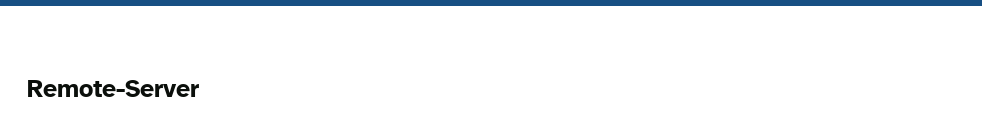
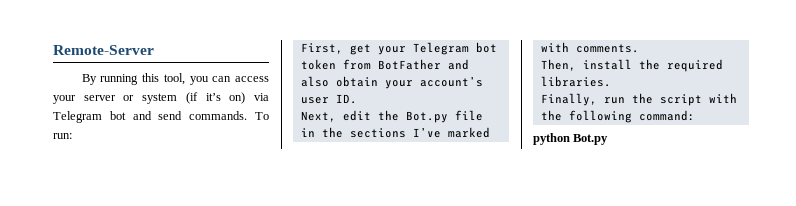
+ By running this tool, you can access your server or system (if it’s on) via Telegram bot and send commands. To run:
+ First, get your Telegram bot token from BotFather and also obtain your account’s user ID.
+ Next, edit the Bot.py file in the sections I’ve marked with comments.
+ Then, install the required libraries.
+ Finally, run the script with the following command:
+ python Bot.py

